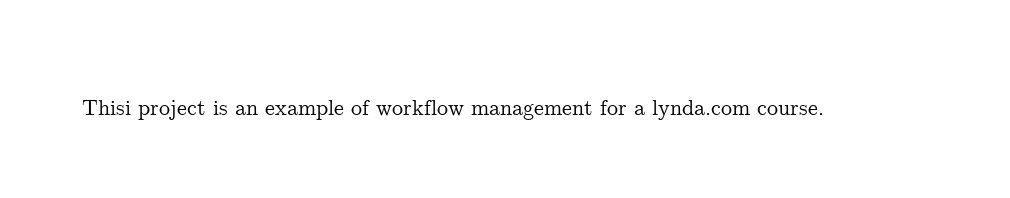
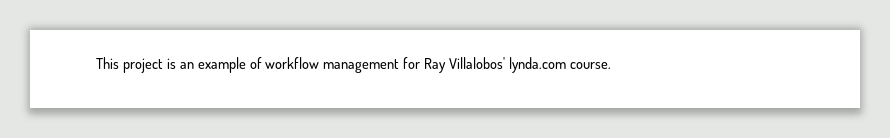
- Thisi project is an example of workflow management for a lynda.com course.
+ This project is an example of workflow management for Ray Villalobos' lynda.com course.

